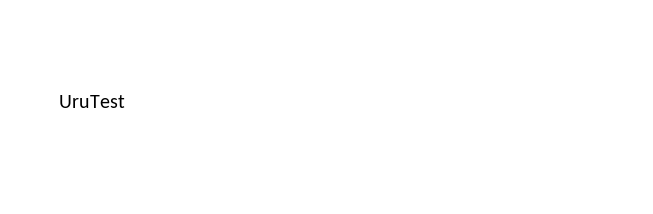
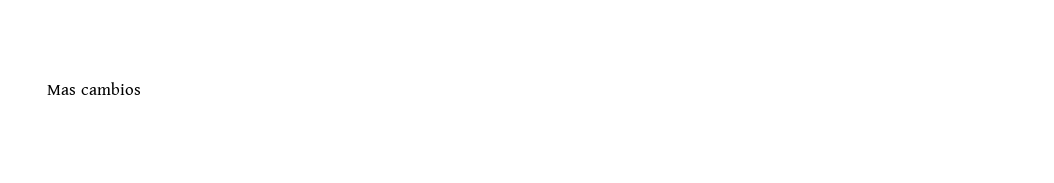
- UruTest
+ Mas cambios

